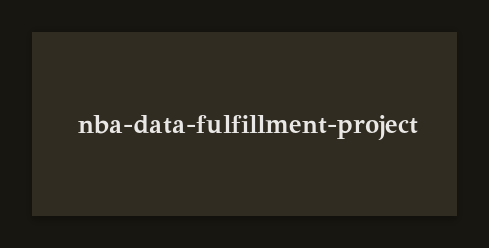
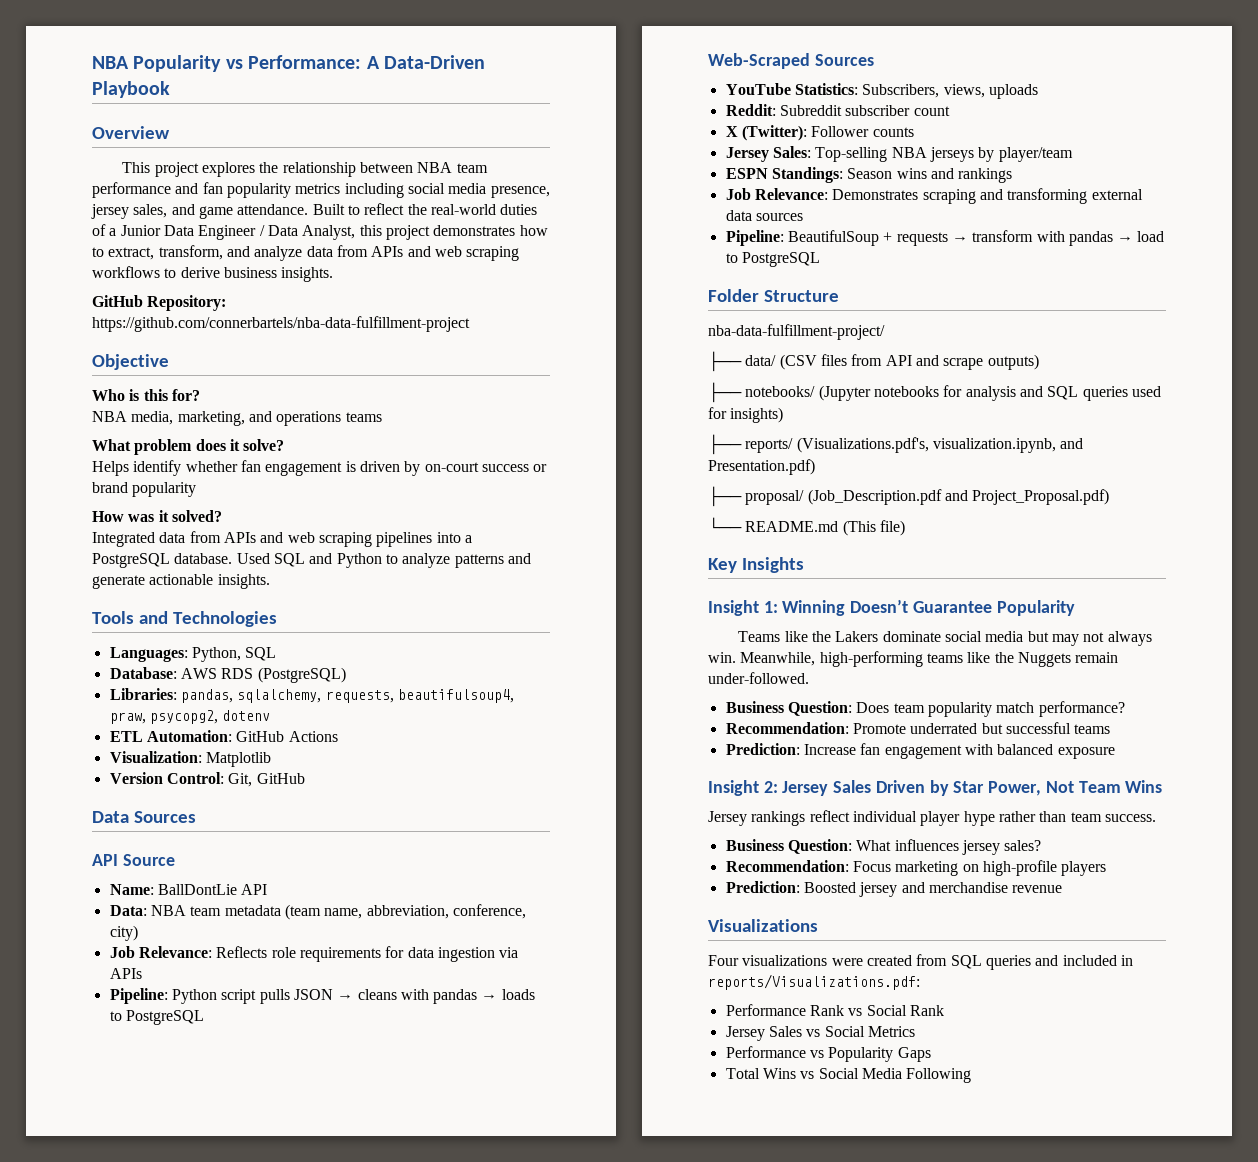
- nba-data-fulfillment-project
+ NBA Popularity vs Performance: A Data-Driven Playbook
+ Overview
+ This project explores the relationship between NBA team performance and fan popularity metrics including social media presence, jersey sales, and game attendance. Built to reflect the real-world duties of a Junior Data Engineer / Data Analyst, this project demonstrates how to extract, transform, and analyze data from APIs and web scraping workflows to derive business insights.
+ GitHub Repository: https://github.com/connerbartels/nba-data-fulfillment-project
+ Objective
+ Who is this for?
+ NBA media, marketing, and operations teams
+ What problem does it solve?
+ Helps identify whether fan engagement is driven by on-court success or brand popularity
+ How was it solved?
+ Integrated data from APIs and web scraping pipelines into a PostgreSQL database. Used SQL and Python to analyze patterns and generate actionable insights.
+ Tools and Technologies
+ Languages: Python, SQL
+ Database: AWS RDS (PostgreSQL)
+ Libraries: pandas, sqlalchemy, requests, beautifulsoup4, praw, psycopg2, dotenv
+ ETL Automation: GitHub Actions
+ Visualization: Matplotlib
+ Version Control: Git, GitHub
+ Data Sources
+ API Source
+ Name: BallDontLie API
+ Data: NBA team metadata (team name, abbreviation, conference, city)
+ Job Relevance: Reflects role requirements for data ingestion via APIs
+ Pipeline: Python script pulls JSON → cleans with pandas → loads to PostgreSQL
+ Web-Scraped Sources
+ YouTube Statistics: Subscribers, views, uploads
+ Reddit: Subreddit subscriber count
+ X (Twitter): Follower counts
+ Jersey Sales: Top-selling NBA jerseys by player/team
+ ESPN Standings: Season wins and rankings
+ Job Relevance: Demonstrates scraping and transforming external data sources
+ Pipeline: BeautifulSoup + requests → transform with pandas → load to PostgreSQL
+ Folder Structure
+ nba-data-fulfillment-project/
+ ├── data/ (CSV files from API and scrape outputs)
+ ├── notebooks/ (Jupyter notebooks for analysis and SQL queries used for insights)
+ ├── reports/ (Visualizations.pdf's, visualization.ipynb, and Presentation.pdf)
+ ├── proposal/ (Job_Description.pdf and Project_Proposal.pdf)
+ └── README.md (This file)
+ Key Insights
+ Insight 1: Winning Doesn’t Guarantee Popularity
+ Teams like the Lakers dominate social media but may not always win. Meanwhile, high-performing teams like the Nuggets remain under-followed.
+ Business Question: Does team popularity match performance?
+ Recommendation: Promote underrated but successful teams
+ Prediction: Increase fan engagement with balanced exposure
+ Insight 2: Jersey Sales Driven by Star Power, Not Team Wins
+ Jersey rankings reflect individual player hype rather than team success.
+ Business Question: What influences jersey sales?
+ Recommendation: Focus marketing on high-profile players
+ Prediction: Boosted jersey and merchandise revenue
+ Visualizations
+ Four visualizations were created from SQL queries and included in reports/Visualizations.pdf:
+ Performance Rank vs Social Rank
+ Jersey Sales vs Social Metrics
+ Performance vs Popularity Gaps
+ Total Wins vs Social Media Following

